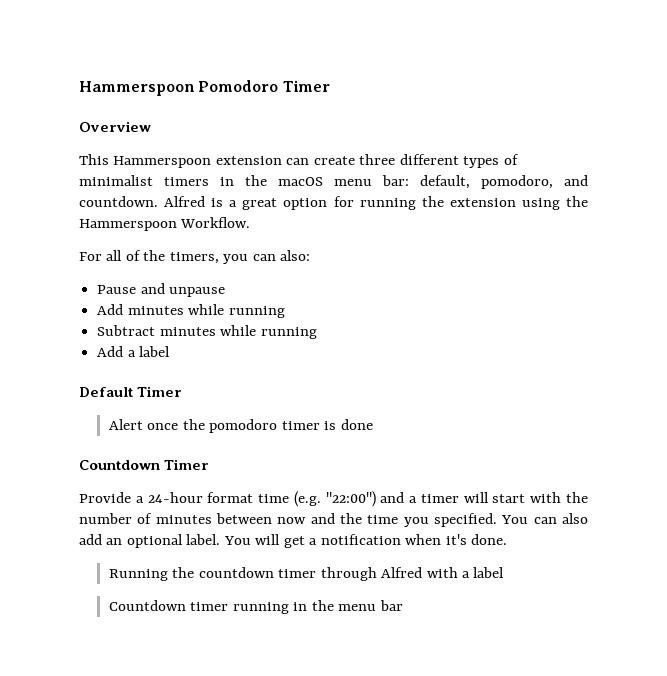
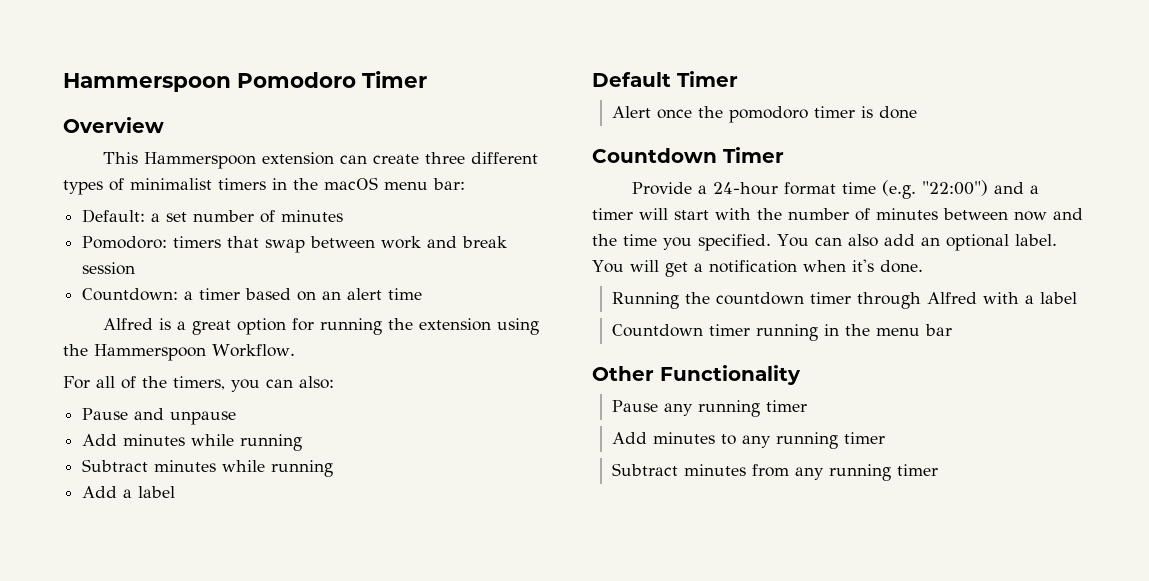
- This Hammerspoon extension can create three different types of minimalist timers in the macOS menu bar: default, pomodoro, and countdown. Alfred is a great option for running the extension using the Hammerspoon Workflow.
+ This Hammerspoon extension can create three different types of minimalist timers in the macOS menu bar:
+ Default: a set number of minutes
+ Pomodoro: timers that swap between work and break session
+ Countdown: a timer based on an alert time
+ Alfred is a great option for running the extension using the Hammerspoon Workflow.
+ Other Functionality
+ Pause any running timer
+ Add minutes to any running timer
+ Subtract minutes from any running timer

